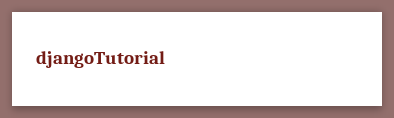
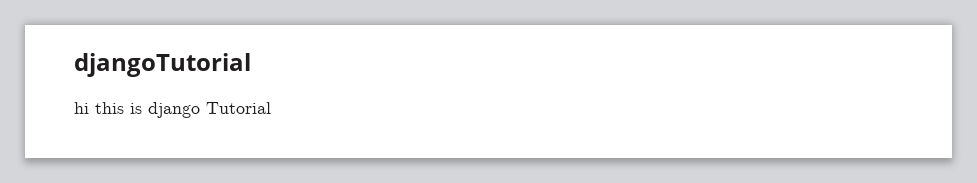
+ hi this is django Tutorial

